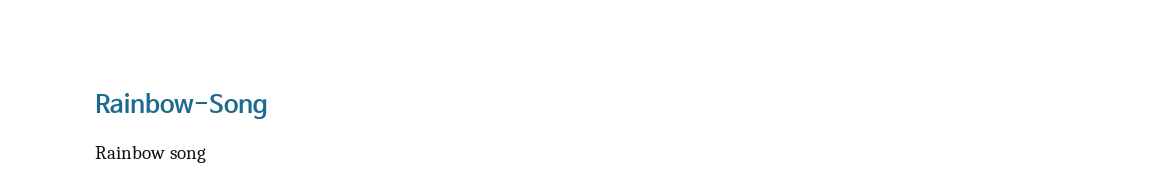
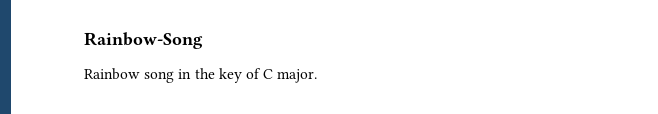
- Rainbow song
+ Rainbow song in the key of C major.

